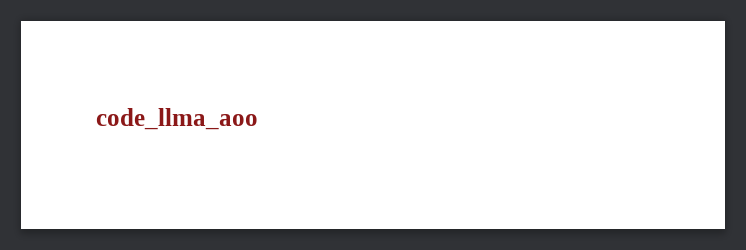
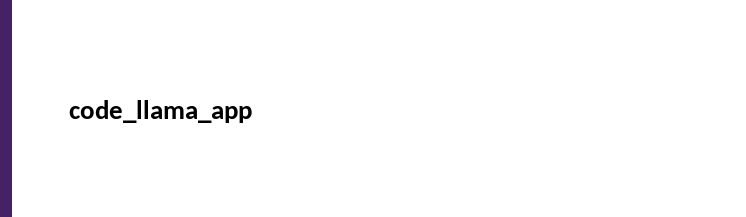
- code_llma_aoo
+ code_llama_app

